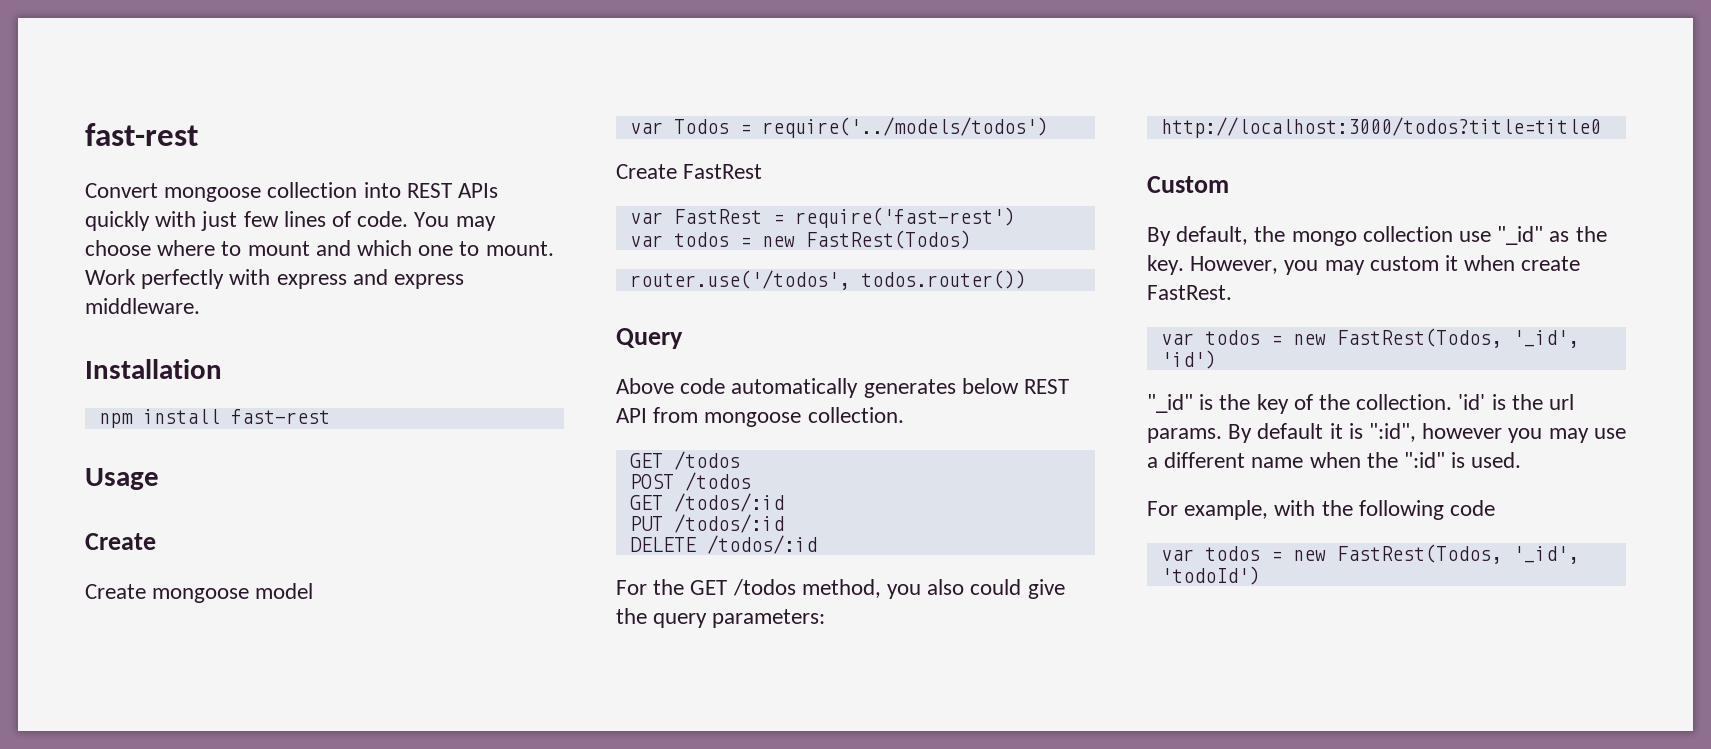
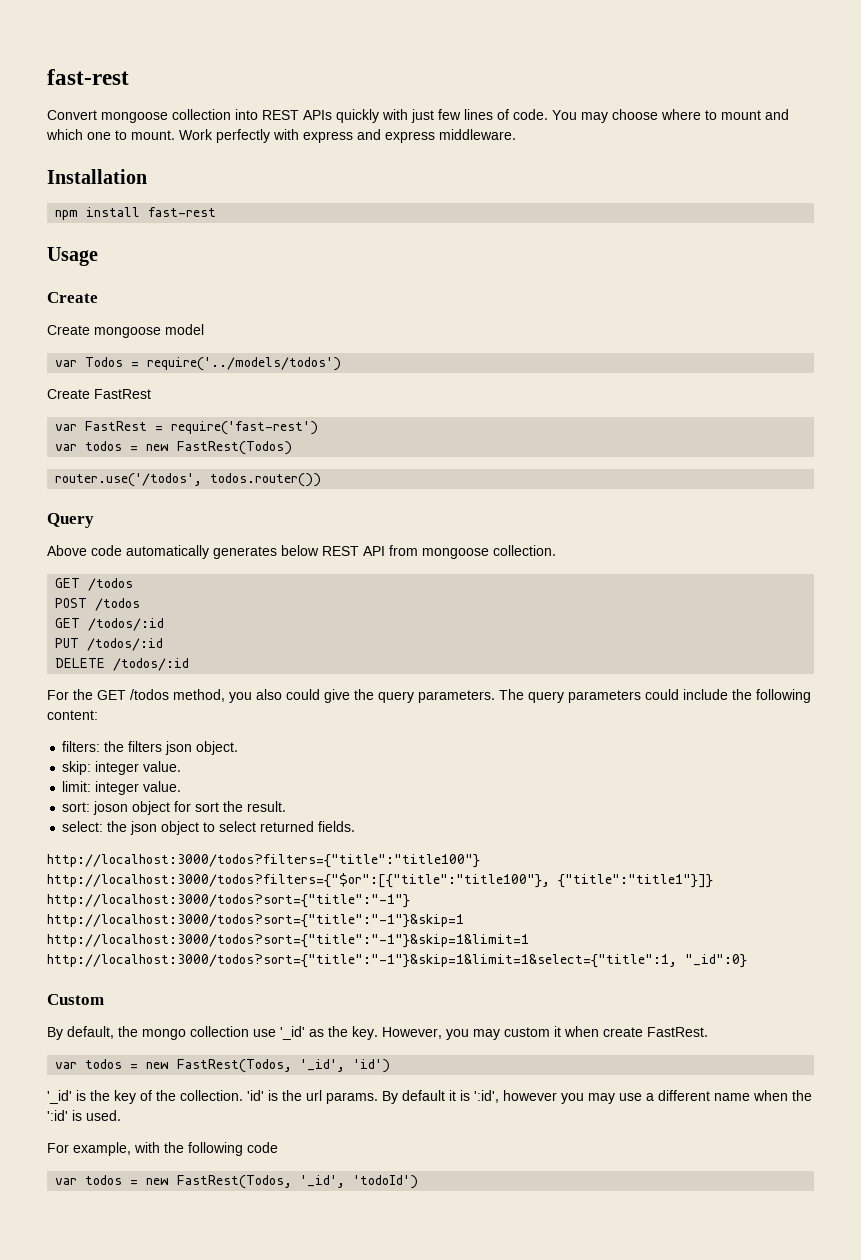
- For the GET /todos method, you also could give the query parameters:
- http://localhost:3000/todos?title=title0
+ For the GET /todos method, you also could give the query parameters. The query parameters could include the following content:
+ filters: the filters json object.
+ skip: integer value.
+ limit: integer value.
+ sort: joson object for sort the result.
+ select: the json object to select returned fields.
+ http://localhost:3000/todos?filters={"title":"title100"} http://localhost:3000/todos?filters={"$or":[{"title":"title100"}, {"title":"title1"}]} http://localhost:3000/todos?sort={"title":"-1"} http://localhost:3000/todos?sort={"title":"-1"}&skip=1 http://localhost:3000/todos?sort={"title":"-1"}&skip=1&limit=1 http://localhost:3000/todos?sort={"title":"-1"}&skip=1&limit=1&select={"title":1, "_id":0}
- By default, the mongo collection use "_id" as the key.
+ By default, the mongo collection use '_id' as the key.
- "_id" is the key of the collection.
+ '_id' is the key of the collection.
- By default it is ":id", however you may use a different name when the ":id" is used.
+ By default it is ':id', however you may use a different name when the ':id' is used.

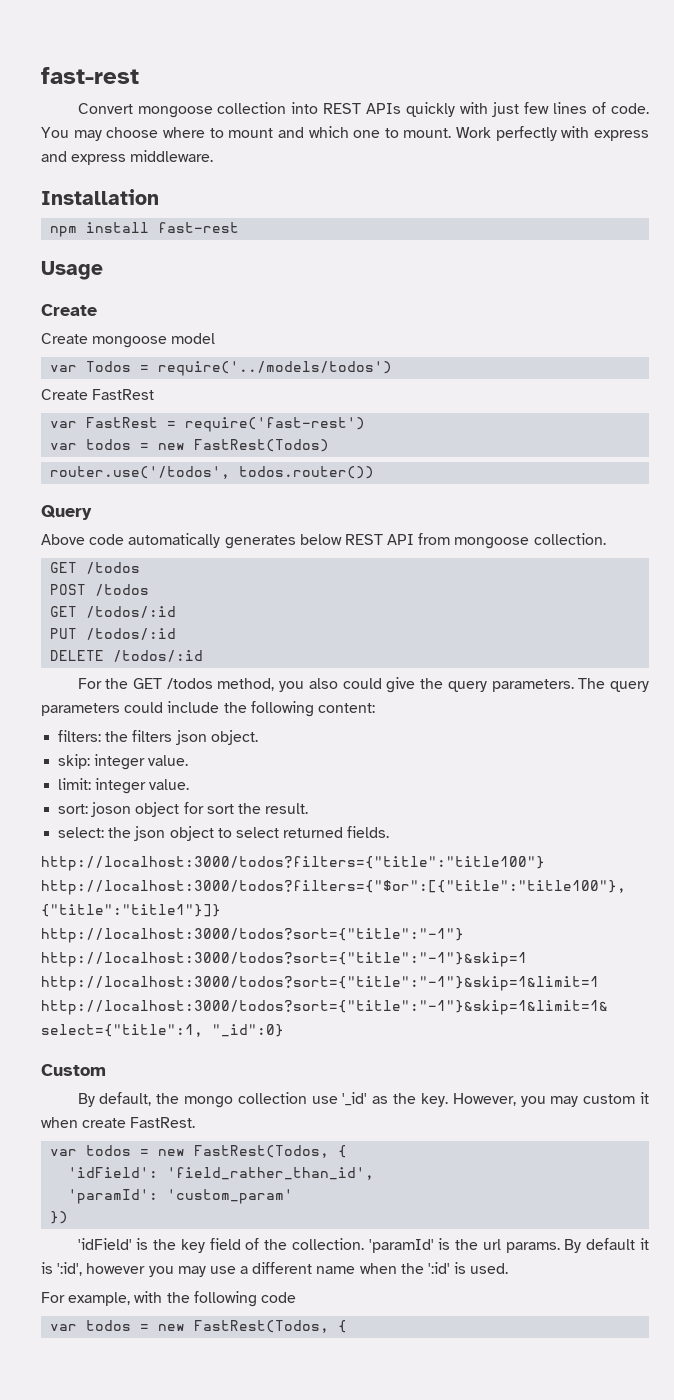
  However, you may custom it when create FastRest.
- var todos = new FastRest(Todos, '_id', 'id')
- '_id' is the key of the collection.
+ var todos = new FastRest(Todos, {
+ 'idField': 'field_rather_than_id',
+ 'paramId': 'custom_param'
+ })
+ 'idField' is the key field of the collection.
- 'id' is the url params.
+ 'paramId' is the url params.
  For example, with the following code
- var todos = new FastRest(Todos, '_id', 'todoId')
+ var todos = new FastRest(Todos, {

